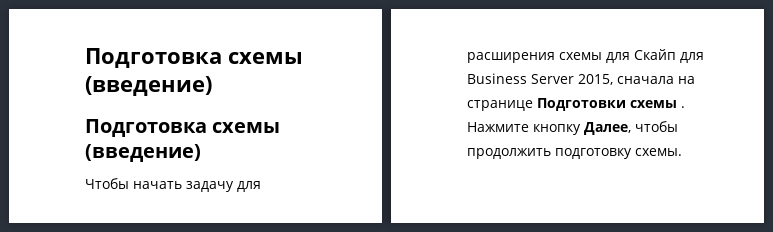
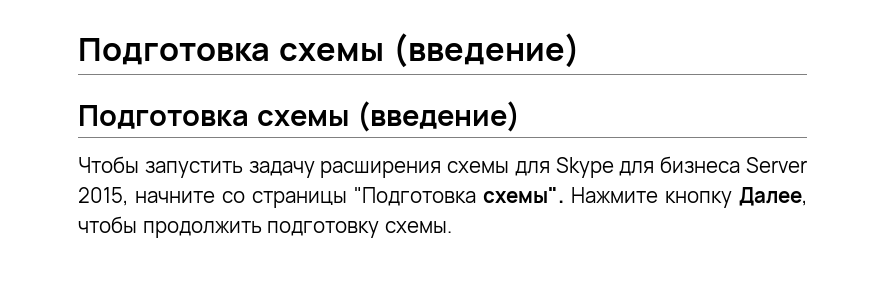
- Чтобы начать задачу для расширения схемы для Скайп для Business Server 2015, сначала на странице Подготовки схемы .
+ Чтобы запустить задачу расширения схемы для Skype для бизнеса Server 2015, начните со страницы "Подготовка схемы".

